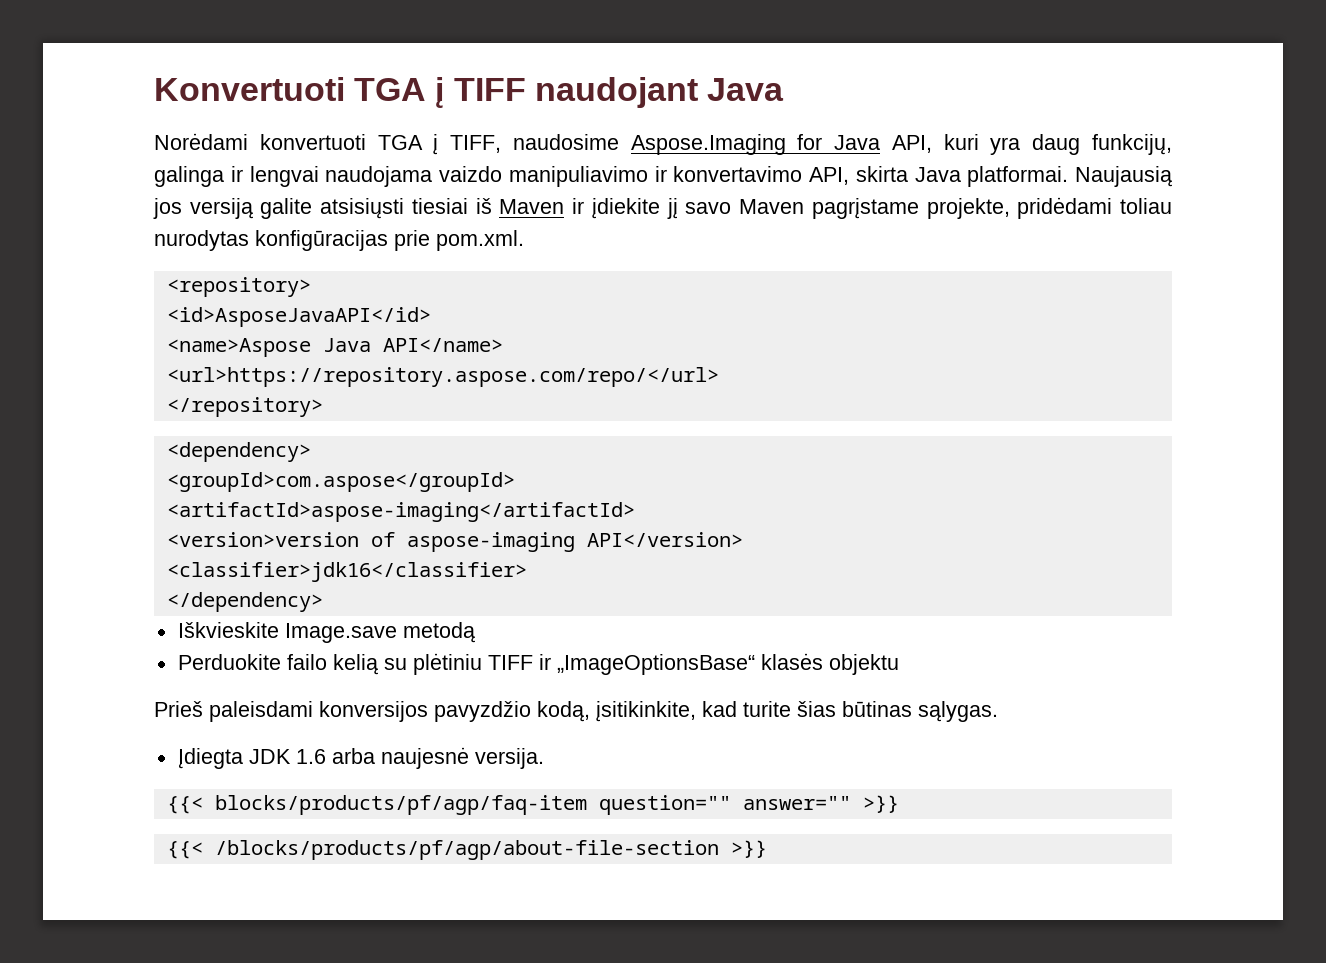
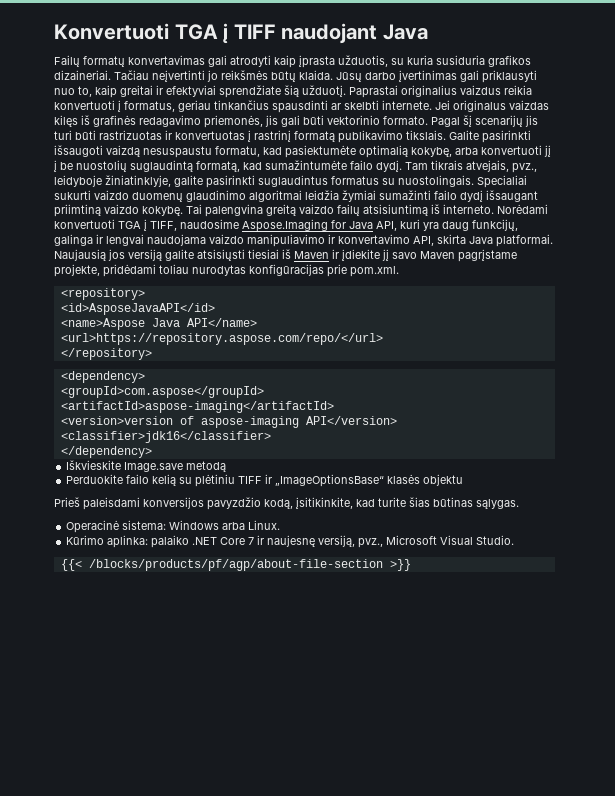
+ Failų formatų konvertavimas gali atrodyti kaip įprasta užduotis, su kuria susiduria grafikos dizaineriai. Tačiau neįvertinti jo reikšmės būtų klaida. Jūsų darbo įvertinimas gali priklausyti nuo to, kaip greitai ir efektyviai sprendžiate šią užduotį. Paprastai originalius vaizdus reikia konvertuoti į formatus, geriau tinkančius spausdinti ar skelbti internete. Jei originalus vaizdas kilęs iš grafinės redagavimo priemonės, jis gali būti vektorinio formato. Pagal šį scenarijų jis turi būti rastrizuotas ir konvertuotas į rastrinį formatą publikavimo tikslais. Galite pasirinkti išsaugoti vaizdą nesuspaustu formatu, kad pasiektumėte optimalią kokybę, arba konvertuoti jį į be nuostolių suglaudintą formatą, kad sumažintumėte failo dydį. Tam tikrais atvejais, pvz., leidyboje žiniatinklyje, galite pasirinkti suglaudintus formatus su nuostolingais. Specialiai sukurti vaizdo duomenų glaudinimo algoritmai leidžia žymiai sumažinti failo dydį išsaugant priimtiną vaizdo kokybę. Tai palengvina greitą vaizdo failų atsisiuntimą iš interneto.
- Įdiegta JDK 1.6 arba naujesnė versija.
- {{< blocks/products/pf/agp/faq-item question="" answer="" >}}
+ Operacinė sistema: Windows arba Linux.
+ Kūrimo aplinka: palaiko .NET Core 7 ir naujesnę versiją, pvz., Microsoft Visual Studio.

